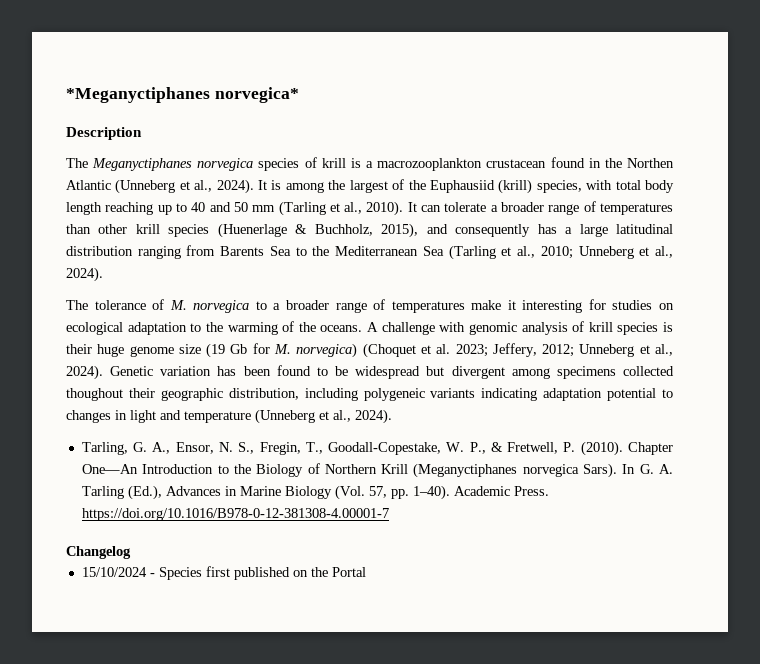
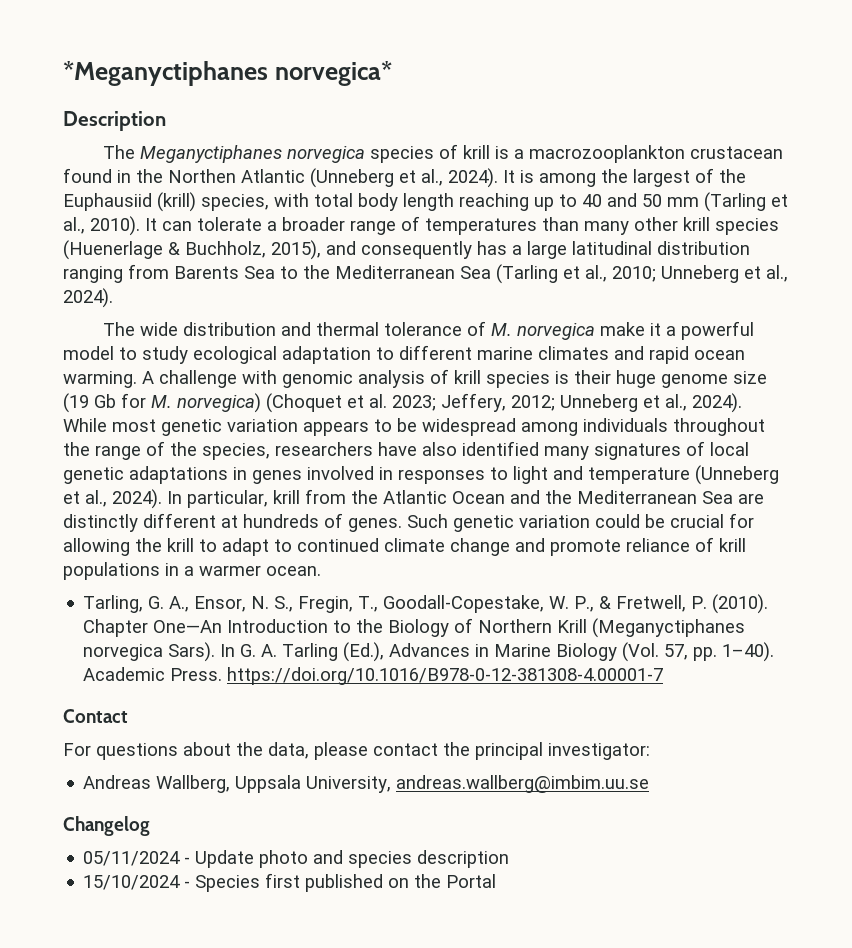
- It can tolerate a broader range of temperatures than other krill species (Huenerlage & Buchholz, 2015), and consequently has a large latitudinal distribution ranging from Barents Sea to the Mediterranean Sea (Tarling et al., 2010; Unneberg et al., 2024).
+ It can tolerate a broader range of temperatures than many other krill species (Huenerlage & Buchholz, 2015), and consequently has a large latitudinal distribution ranging from Barents Sea to the Mediterranean Sea (Tarling et al., 2010; Unneberg et al., 2024).
- The tolerance of M. norvegica to a broader range of temperatures make it interesting for studies on ecological adaptation to the warming of the oceans.
+ The wide distribution and thermal tolerance of M. norvegica make it a powerful model to study ecological adaptation to different marine climates and rapid ocean warming.
- Genetic variation has been found to be widespread but divergent among specimens collected thoughout their geographic distribution, including polygeneic variants indicating adaptation potential to changes in light and temperature (Unneberg et al., 2024).
+ While most genetic variation appears to be widespread among individuals throughout the range of the species, researchers have also identified many signatures of local genetic adaptations in genes involved in responses to light and temperature (Unneberg et al., 2024). In particular, krill from the Atlantic Ocean and the Mediterranean Sea are distinctly different at hundreds of genes. Such genetic variation could be crucial for allowing the krill to adapt to continued climate change and promote reliance of krill populations in a warmer ocean.
+ Contact
+ For questions about the data, please contact the principal investigator:
+ Andreas Wallberg, Uppsala University, andreas.wallberg@imbim.uu.se
  Changelog
+ 05/11/2024 - Update photo and species description

